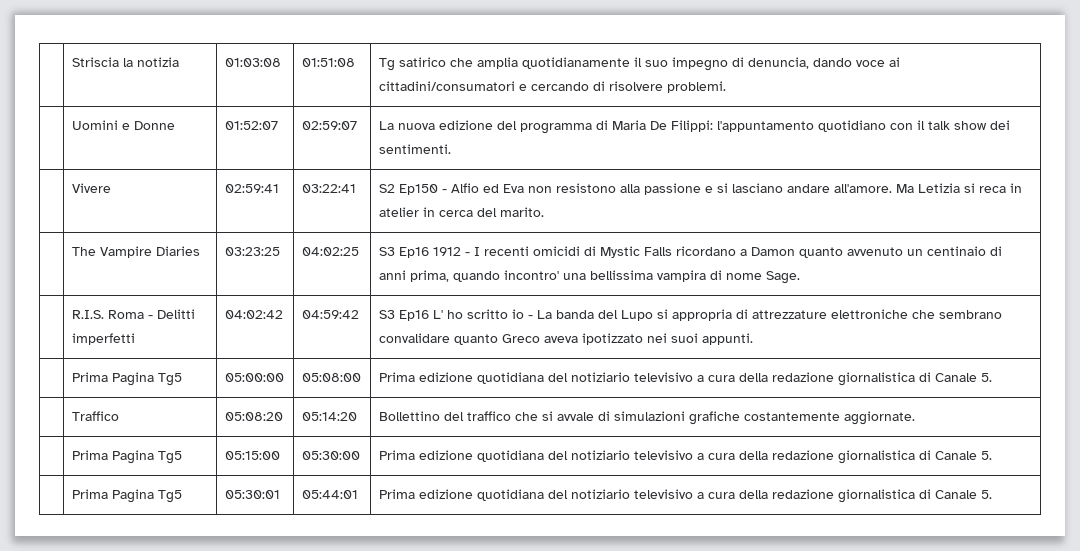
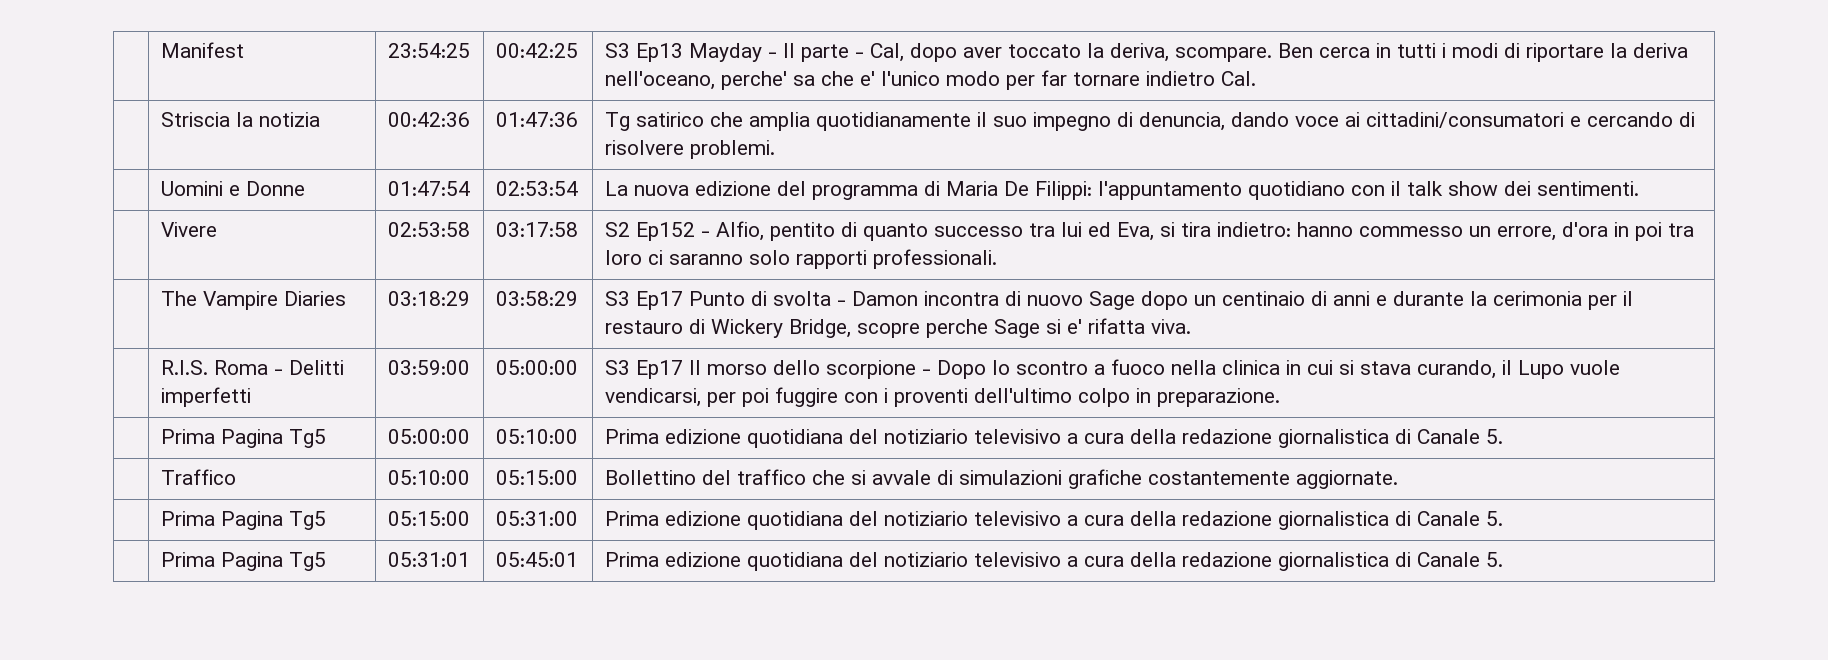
+ | Manifest | 23:54:25 | 00:42:25 | S3 Ep13 Mayday - II parte - Cal, dopo aver toccato la deriva, scompare. Ben cerca in tutti i modi di riportare la deriva nell'oceano, perche' sa che e' l'unico modo per far tornare indietro Cal.
- | Striscia la notizia | 01:03:08 | 01:51:08 | Tg satirico che amplia quotidianamente il suo impegno di denuncia, dando voce ai cittadini/consumatori e cercando di risolvere problemi.
+ | Striscia la notizia | 00:42:36 | 01:47:36 | Tg satirico che amplia quotidianamente il suo impegno di denuncia, dando voce ai cittadini/consumatori e cercando di risolvere problemi.
- | Uomini e Donne | 01:52:07 | 02:59:07 | La nuova edizione del programma di Maria De Filippi: l'appuntamento quotidiano con il talk show dei sentimenti.
+ | Uomini e Donne | 01:47:54 | 02:53:54 | La nuova edizione del programma di Maria De Filippi: l'appuntamento quotidiano con il talk show dei sentimenti.
- | Vivere | 02:59:41 | 03:22:41 | S2 Ep150 - Alfio ed Eva non resistono alla passione e si lasciano andare all'amore. Ma Letizia si reca in atelier in cerca del marito.
+ | Vivere | 02:53:58 | 03:17:58 | S2 Ep152 - Alfio, pentito di quanto successo tra lui ed Eva, si tira indietro: hanno commesso un errore, d'ora in poi tra loro ci saranno solo rapporti professionali.
- | The Vampire Diaries | 03:23:25 | 04:02:25 | S3 Ep16 1912 - I recenti omicidi di Mystic Falls ricordano a Damon quanto avvenuto un centinaio di anni prima, quando incontro' una bellissima vampira di nome Sage.
+ | The Vampire Diaries | 03:18:29 | 03:58:29 | S3 Ep17 Punto di svolta - Damon incontra di nuovo Sage dopo un centinaio di anni e durante la cerimonia per il restauro di Wickery Bridge, scopre perche Sage si e' rifatta viva.
- | R.I.S. Roma - Delitti imperfetti | 04:02:42 | 04:59:42 | S3 Ep16 L' ho scritto io - La banda del Lupo si appropria di attrezzature elettroniche che sembrano convalidare quanto Greco aveva ipotizzato nei suoi appunti.
+ | R.I.S. Roma - Delitti imperfetti | 03:59:00 | 05:00:00 | S3 Ep17 Il morso dello scorpione - Dopo lo scontro a fuoco nella clinica in cui si stava curando, il Lupo vuole vendicarsi, per poi fuggire con i proventi dell'ultimo colpo in preparazione.
- | Prima Pagina Tg5 | 05:00:00 | 05:08:00 | Prima edizione quotidiana del notiziario televisivo a cura della redazione giornalistica di Canale 5.
+ | Prima Pagina Tg5 | 05:00:00 | 05:10:00 | Prima edizione quotidiana del notiziario televisivo a cura della redazione giornalistica di Canale 5.
- | Traffico | 05:08:20 | 05:14:20 | Bollettino del traffico che si avvale di simulazioni grafiche costantemente aggiornate.
+ | Traffico | 05:10:00 | 05:15:00 | Bollettino del traffico che si avvale di simulazioni grafiche costantemente aggiornate.
- | Prima Pagina Tg5 | 05:15:00 | 05:30:00 | Prima edizione quotidiana del notiziario televisivo a cura della redazione giornalistica di Canale 5.
+ | Prima Pagina Tg5 | 05:15:00 | 05:31:00 | Prima edizione quotidiana del notiziario televisivo a cura della redazione giornalistica di Canale 5.
- | Prima Pagina Tg5 | 05:30:01 | 05:44:01 | Prima edizione quotidiana del notiziario televisivo a cura della redazione giornalistica di Canale 5.
+ | Prima Pagina Tg5 | 05:31:01 | 05:45:01 | Prima edizione quotidiana del notiziario televisivo a cura della redazione giornalistica di Canale 5.

